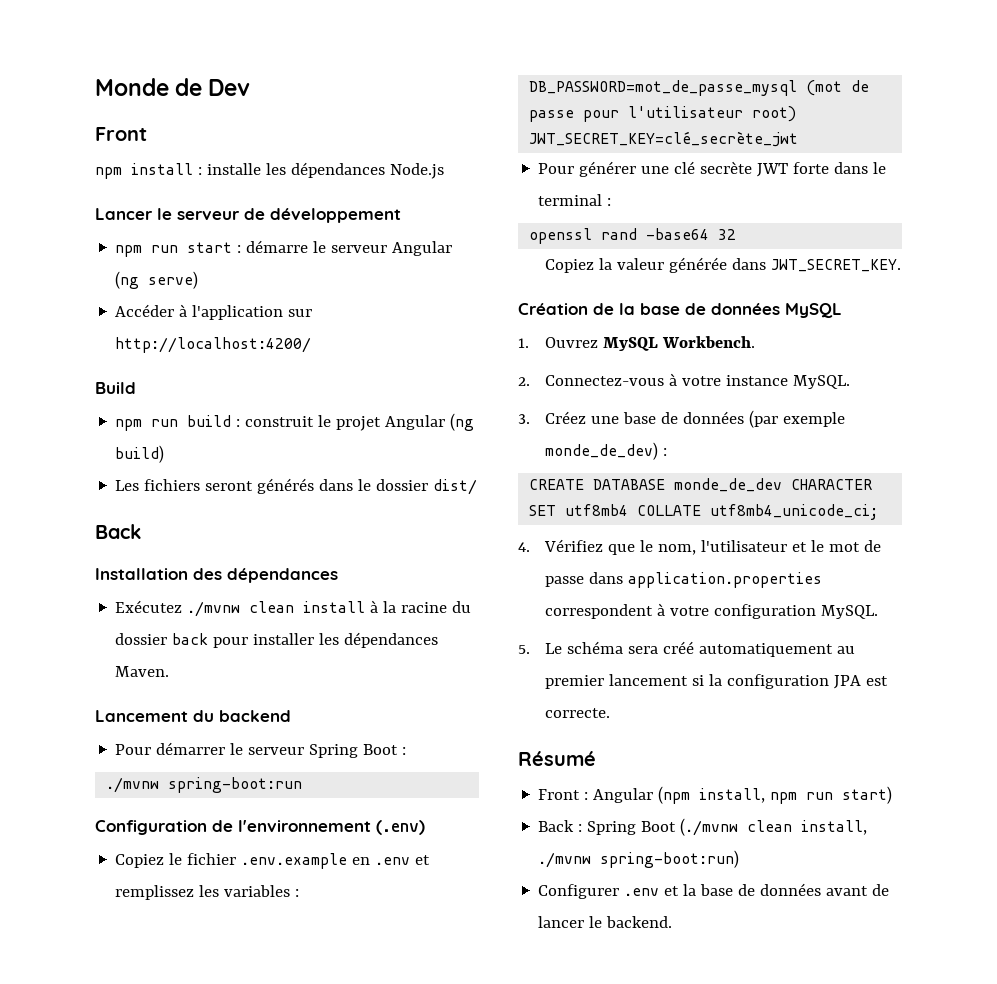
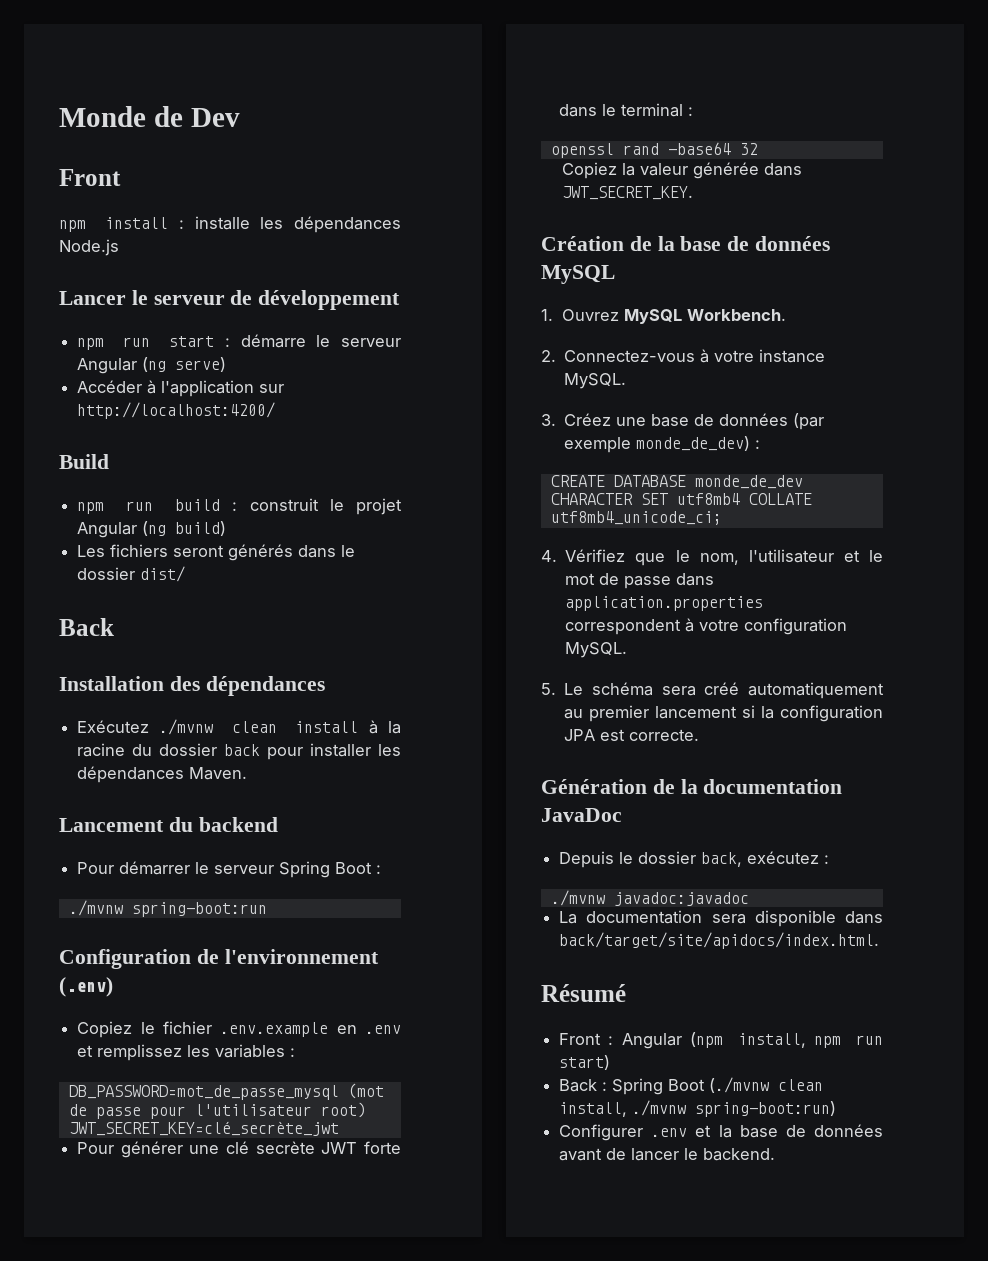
+ Génération de la documentation JavaDoc
+ Depuis le dossier back, exécutez :
+ ./mvnw javadoc:javadoc
+ La documentation sera disponible dans back/target/site/apidocs/index.html.

